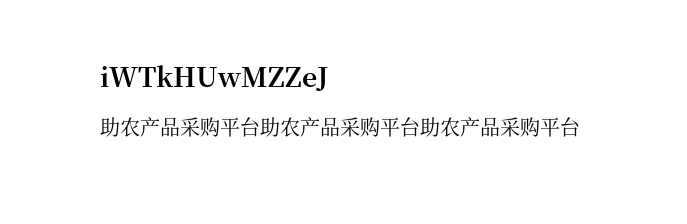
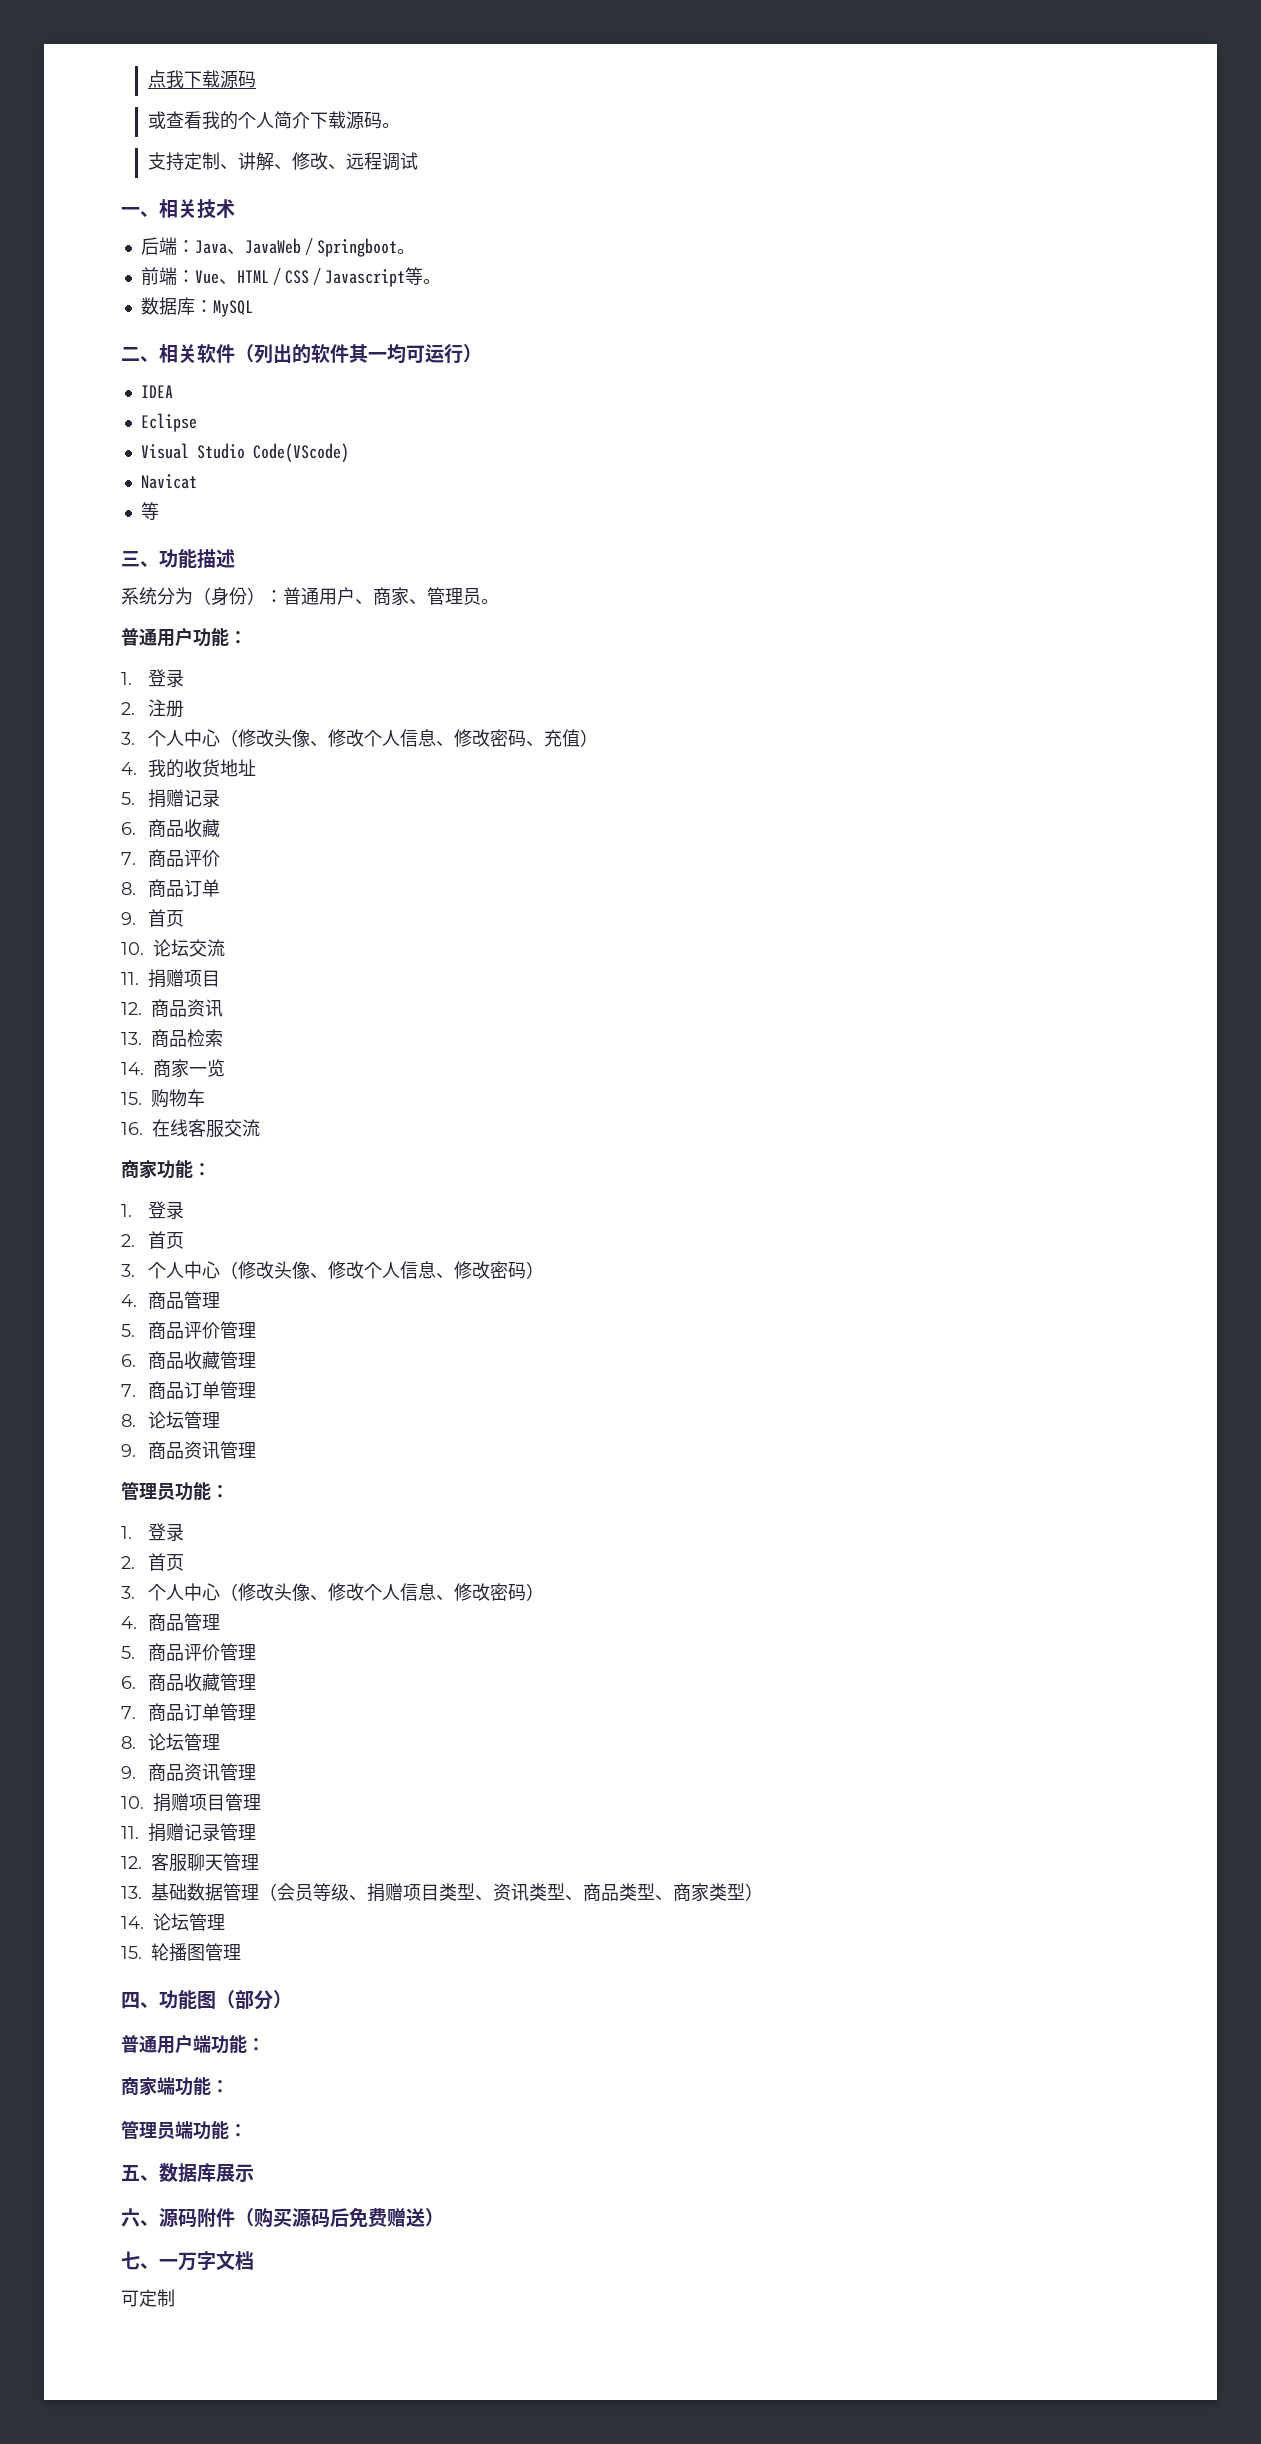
- iWTkHUwMZZeJ
- 助农产品采购平台助农产品采购平台助农产品采购平台
+ 点我下载源码
+ 或查看我的个人简介下载源码。
+ 支持定制、讲解、修改、远程调试
+ 一、相关技术
+ 后端：Java、JavaWeb / Springboot。
+ 前端：Vue、HTML / CSS / Javascript等。
+ 数据库：MySQL
+ 二、相关软件（列出的软件其一均可运行）
+ IDEA
+ Eclipse
+ Visual Studio Code(VScode)
+ Navicat
+ 等
+ 三、功能描述
+ 系统分为（身份）：普通用户、商家、管理员。
+ 普通用户功能：
+ 1.登录
+ 2.注册
+ 3.个人中心（修改头像、修改个人信息、修改密码、充值）
+ 4.我的收货地址
+ 5.捐赠记录
+ 6.商品收藏
+ 7.商品评价
+ 8.商品订单
+ 9.首页
+ 10.论坛交流
+ 11.捐赠项目
+ 12.商品资讯
+ 13.商品检索
+ 14.商家一览
+ 15.购物车
+ 16.在线客服交流
+ 商家功能：
+ 1.登录
+ 2.首页
+ 3.个人中心（修改头像、修改个人信息、修改密码）
+ 4.商品管理
+ 5.商品评价管理
+ 6.商品收藏管理
+ 7.商品订单管理
+ 8.论坛管理
+ 9.商品资讯管理
+ 管理员功能：
+ 1.登录
+ 2.首页
+ 3.个人中心（修改头像、修改个人信息、修改密码）
+ 4.商品管理
+ 5.商品评价管理
+ 6.商品收藏管理
+ 7.商品订单管理
+ 8.论坛管理
+ 9.商品资讯管理
+ 10.捐赠项目管理
+ 11.捐赠记录管理
+ 12.客服聊天管理
+ 13.基础数据管理（会员等级、捐赠项目类型、资讯类型、商品类型、商家类型）
+ 14.论坛管理
+ 15.轮播图管理
+ 四、功能图（部分）
+ 普通用户端功能：
+ 商家端功能：
+ 管理员端功能：
+ 五、数据库展示
+ 六、源码附件（购买源码后免费赠送）
+ 七、一万字文档
+ 可定制

